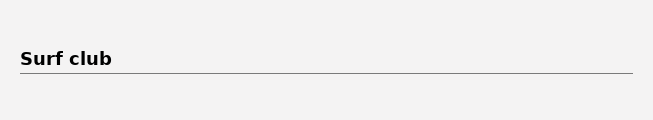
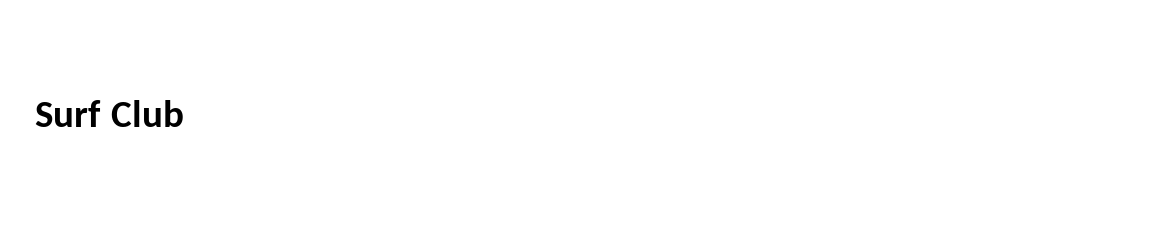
- Surf club
+ Surf Club

